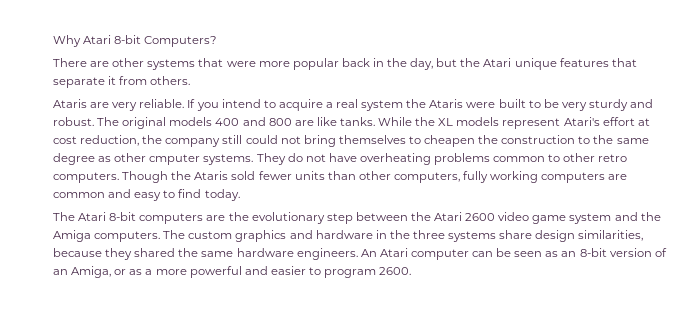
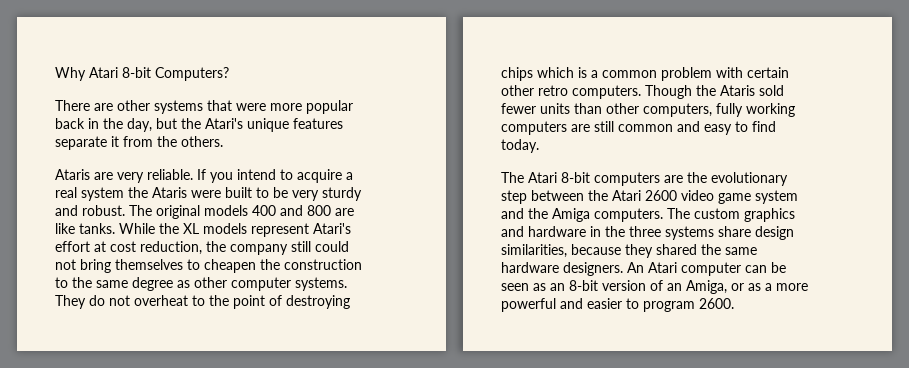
- There are other systems that were more popular back in the day, but the Atari unique features that separate it from others.
+ There are other systems that were more popular back in the day, but the Atari's unique features separate it from the others.
- While the XL models represent Atari's effort at cost reduction, the company still could not bring themselves to cheapen the construction to the same degree as other cmputer systems.
+ While the XL models represent Atari's effort at cost reduction, the company still could not bring themselves to cheapen the construction to the same degree as other computer systems.
- They do not have overheating problems common to other retro computers.
+ They do not overheat to the point of destroying chips which is a common problem with certain other retro computers.
- Though the Ataris sold fewer units than other computers, fully working computers are common and easy to find today.
+ Though the Ataris sold fewer units than other computers, fully working computers are still common and easy to find today.
- The custom graphics and hardware in the three systems share design similarities, because they shared the same hardware engineers.
+ The custom graphics and hardware in the three systems share design similarities, because they shared the same hardware designers.

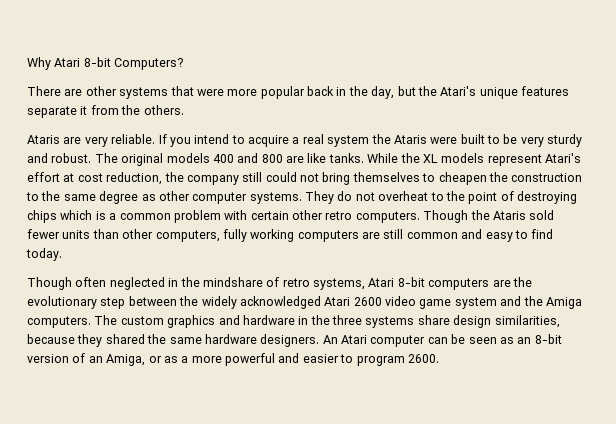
- The Atari 8-bit computers are the evolutionary step between the Atari 2600 video game system and the Amiga computers.
+ Though often neglected in the mindshare of retro systems, Atari 8-bit computers are the evolutionary step between the widely acknowledged Atari 2600 video game system and the Amiga computers.

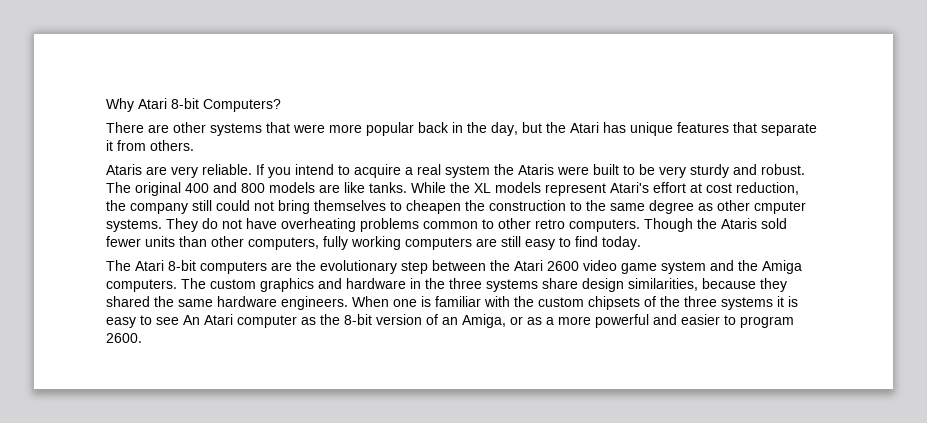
- There are other systems that were more popular back in the day, but the Atari's unique features separate it from the others.
+ There are other systems that were more popular back in the day, but the Atari has unique features that separate it from others.
- The original models 400 and 800 are like tanks.
+ The original 400 and 800 models are like tanks.
- While the XL models represent Atari's effort at cost reduction, the company still could not bring themselves to cheapen the construction to the same degree as other computer systems.
+ While the XL models represent Atari's effort at cost reduction, the company still could not bring themselves to cheapen the construction to the same degree as other cmputer systems.
- They do not overheat to the point of destroying chips which is a common problem with certain other retro computers.
+ They do not have overheating problems common to other retro computers.
- Though the Ataris sold fewer units than other computers, fully working computers are still common and easy to find today.
+ Though the Ataris sold fewer units than other computers, fully working computers are still easy to find today.
- Though often neglected in the mindshare of retro systems, Atari 8-bit computers are the evolutionary step between the widely acknowledged Atari 2600 video game system and the Amiga computers.
+ The Atari 8-bit computers are the evolutionary step between the Atari 2600 video game system and the Amiga computers.
- The custom graphics and hardware in the three systems share design similarities, because they shared the same hardware designers. An Atari computer can be seen as an 8-bit version of an Amiga, or as a more powerful and easier to program 2600.
+ The custom graphics and hardware in the three systems share design similarities, because they shared the same hardware engineers. When one is familiar with the custom chipsets of the three systems it is easy to see An Atari computer as the 8-bit version of an Amiga, or as a more powerful and easier to program 2600.

